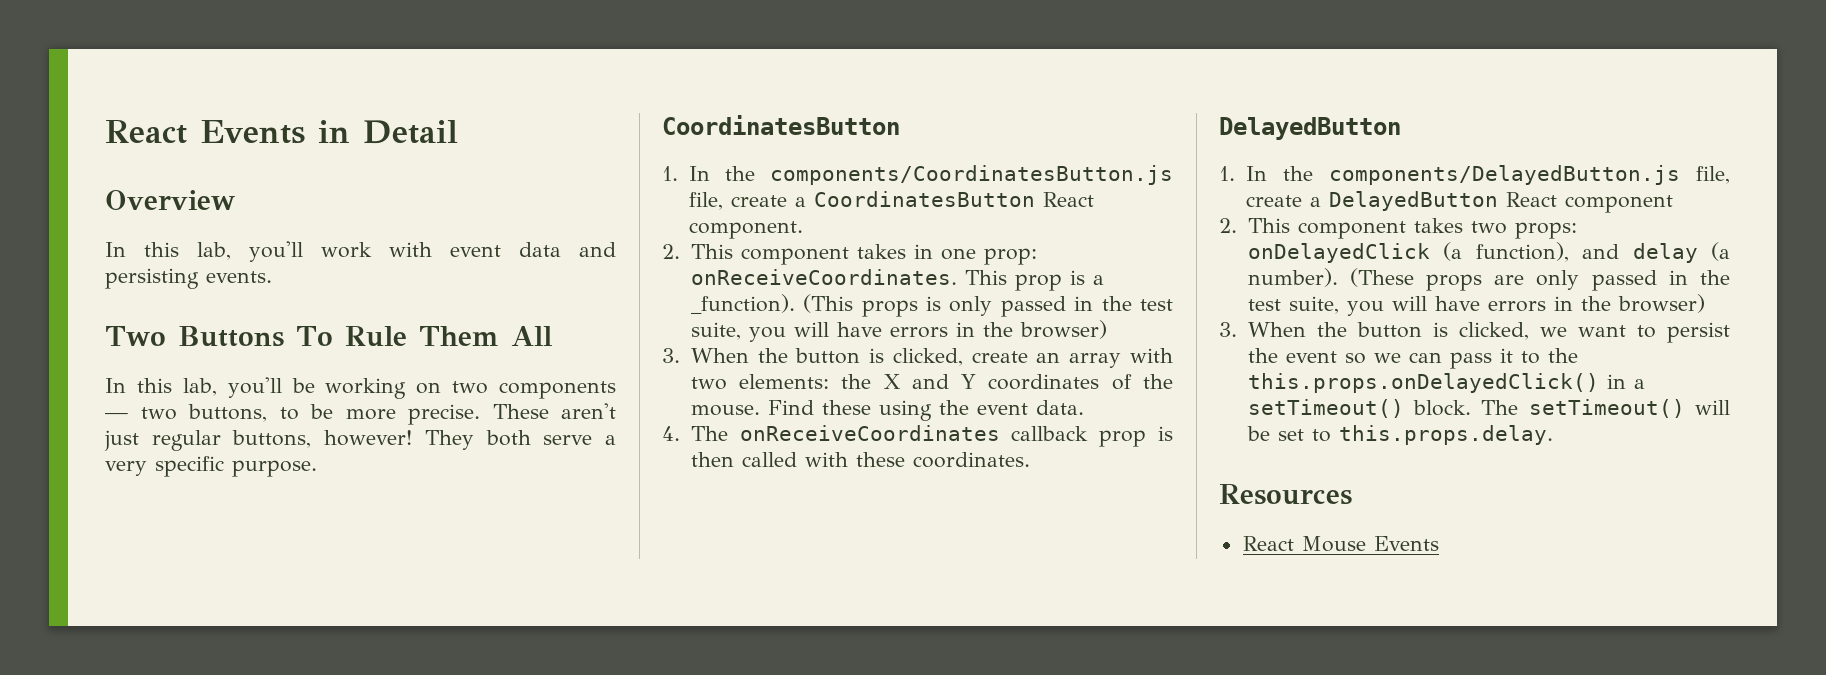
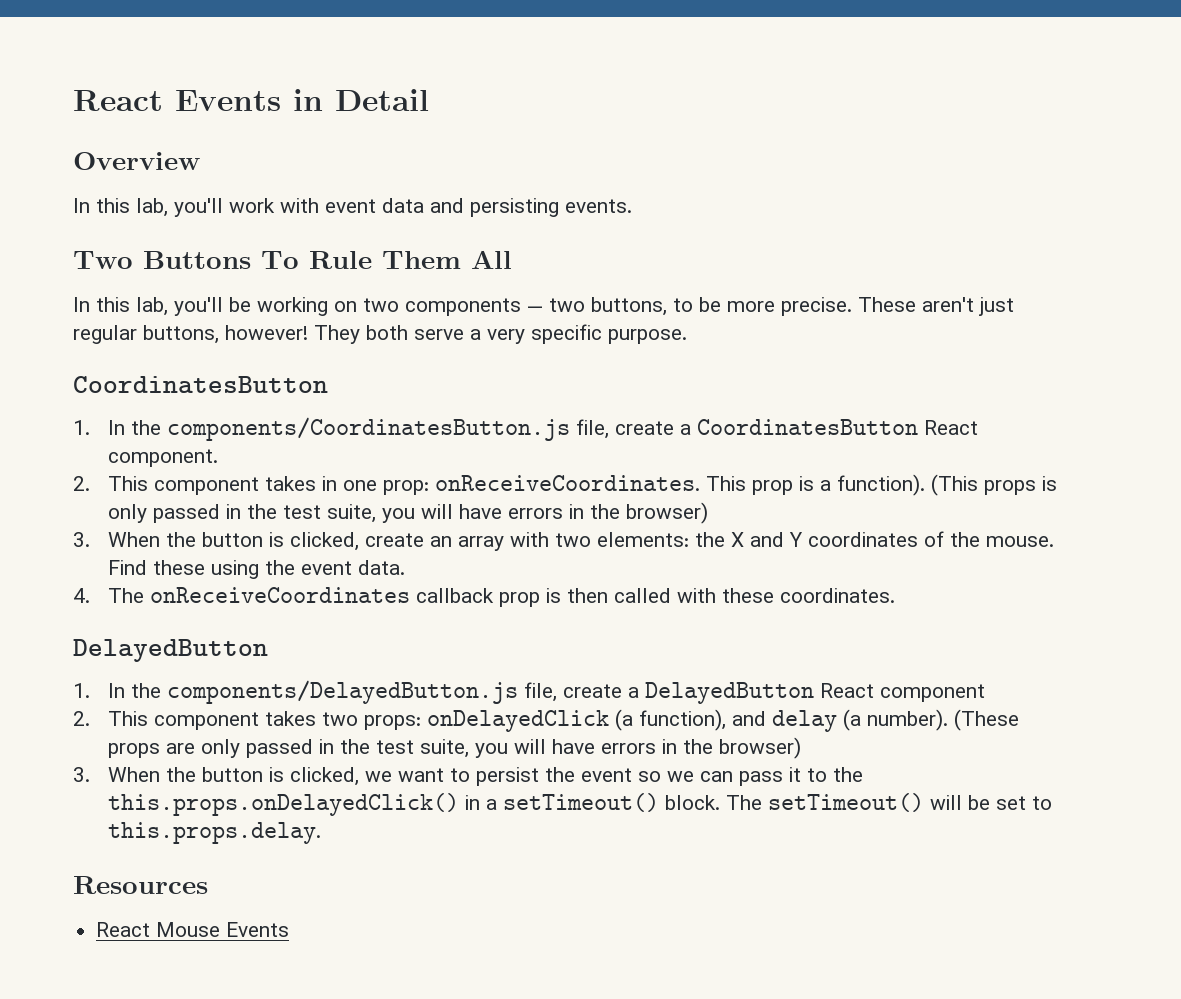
- This prop is a _function).
+ This prop is a function).

